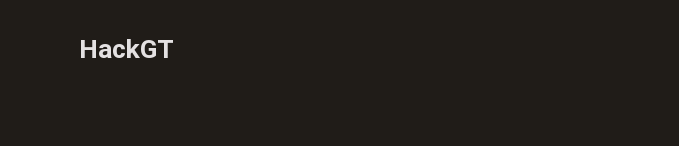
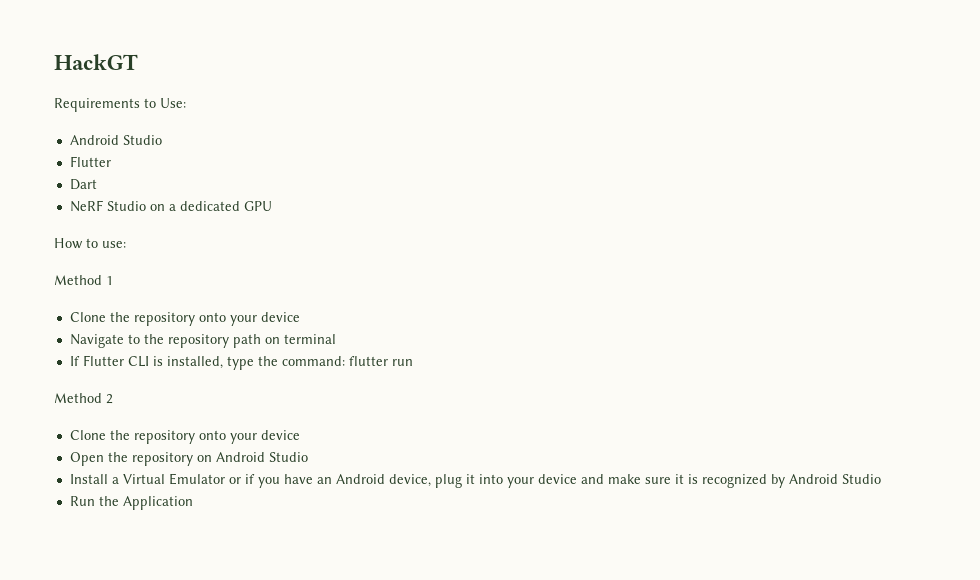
+ Requirements to Use:
+ Android Studio
+ Flutter
+ Dart
+ NeRF Studio on a dedicated GPU
+ How to use:
+ Method 1
+ Clone the repository onto your device
+ Navigate to the repository path on terminal
+ If Flutter CLI is installed, type the command: flutter run
+ Method 2
+ Clone the repository onto your device
+ Open the repository on Android Studio
+ Install a Virtual Emulator or if you have an Android device, plug it into your device and make sure it is recognized by Android Studio
+ Run the Application

